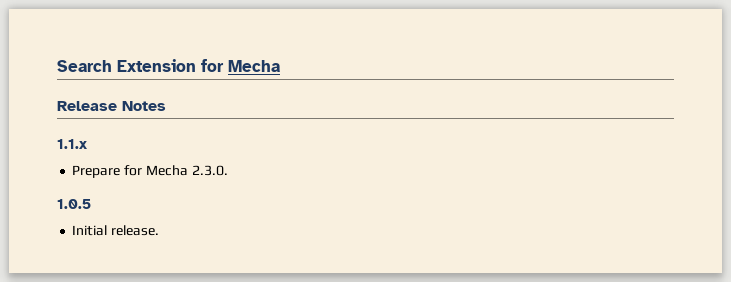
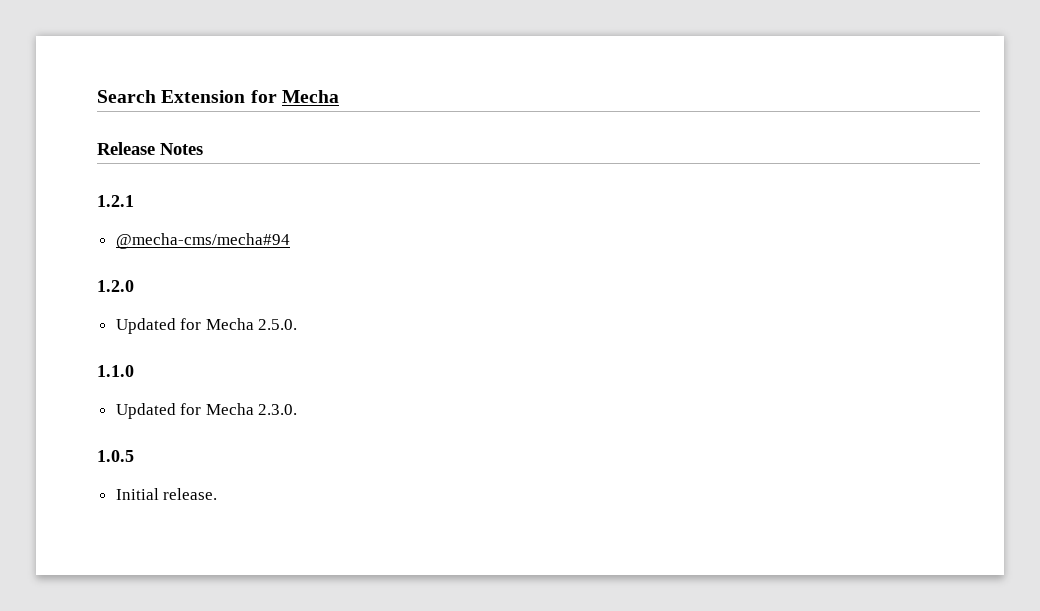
- 1.1.x
- Prepare for Mecha 2.3.0.
+ 1.2.1
+ @mecha-cms/mecha#94
+ 1.2.0
+ Updated for Mecha 2.5.0.
+ 1.1.0
+ Updated for Mecha 2.3.0.

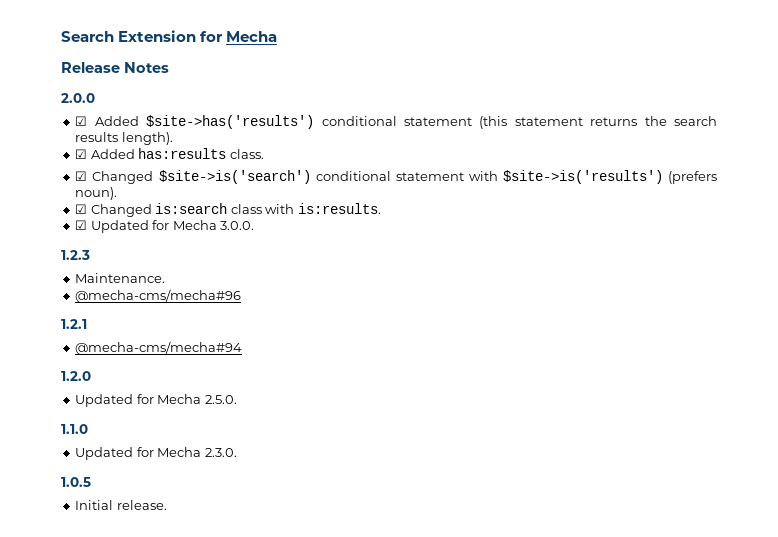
+ 2.0.0
+ ☑ Added $site->has('results') conditional statement (this statement returns the search results length).
+ ☑ Added has:results class.
+ ☑ Changed $site->is('search') conditional statement with $site->is('results') (prefers noun).
+ ☑ Changed is:search class with is:results.
+ ☑ Updated for Mecha 3.0.0.
+ 1.2.3
+ Maintenance.
+ @mecha-cms/mecha#96

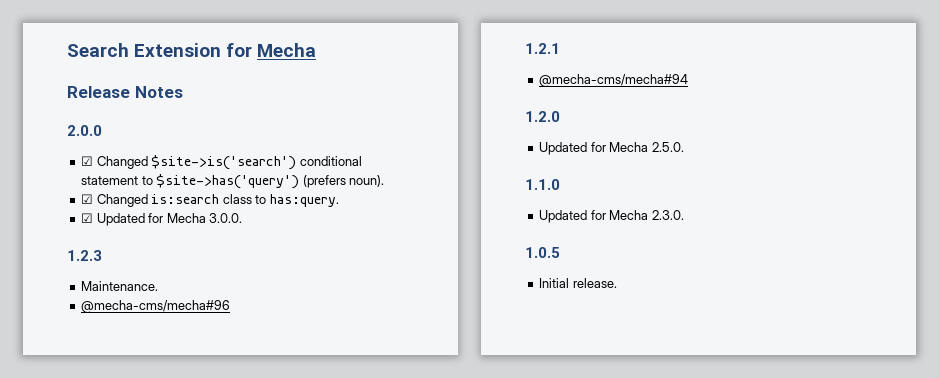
- ☑ Added $site->has('results') conditional statement (this statement returns the search results length).
- ☑ Added has:results class.
- ☑ Changed $site->is('search') conditional statement with $site->is('results') (prefers noun).
+ ☑ Changed $site->is('search') conditional statement to $site->has('query') (prefers noun).
- ☑ Changed is:search class with is:results.
+ ☑ Changed is:search class to has:query.

